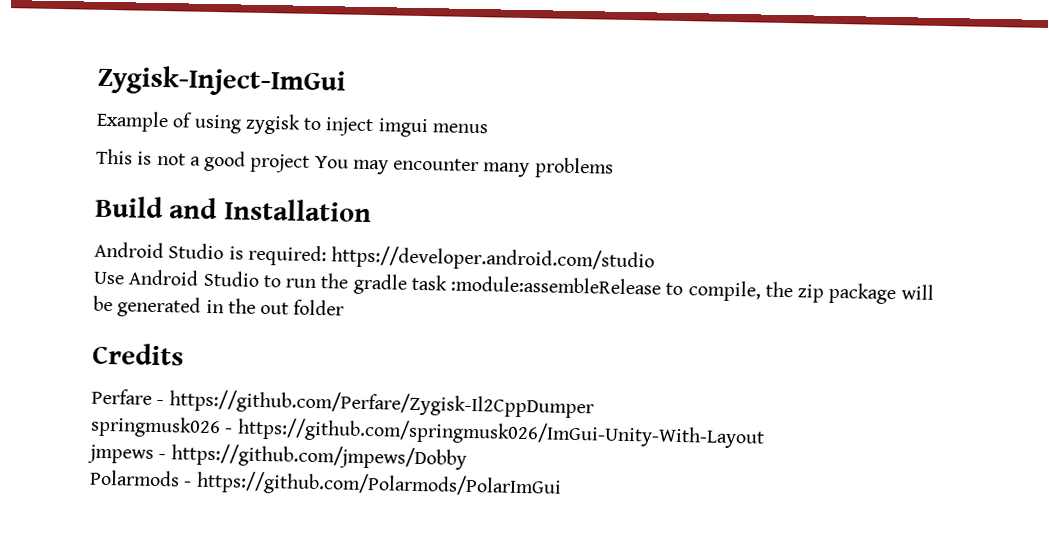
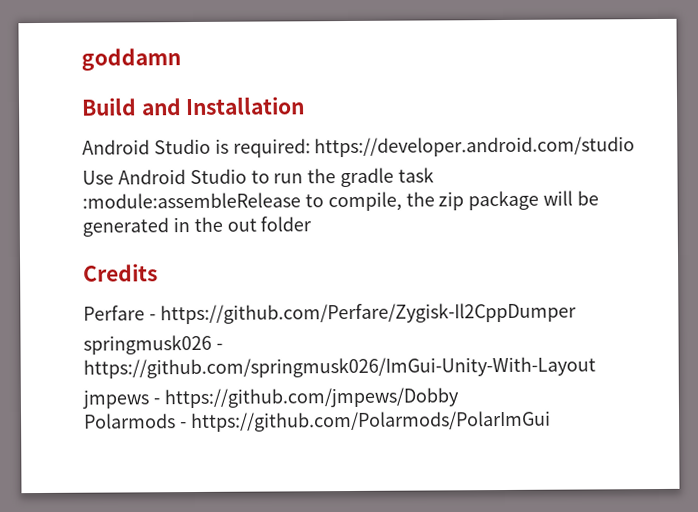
- Zygisk-Inject-ImGui
- Example of using zygisk to inject imgui menus
- This is not a good project You may encounter many problems
+ goddamn

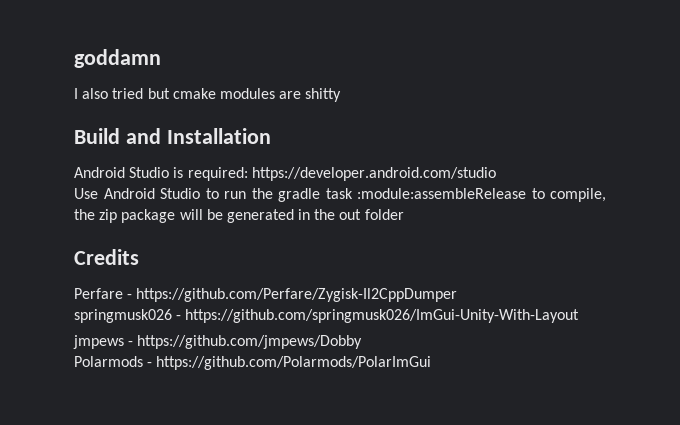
+ I also tried but cmake modules are shitty

